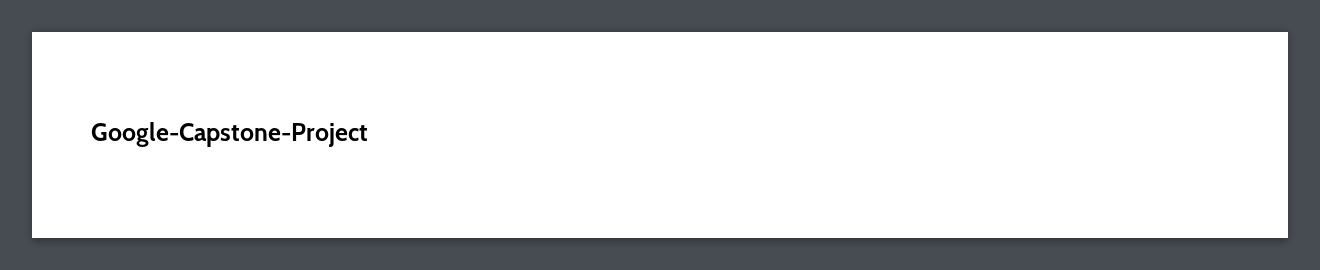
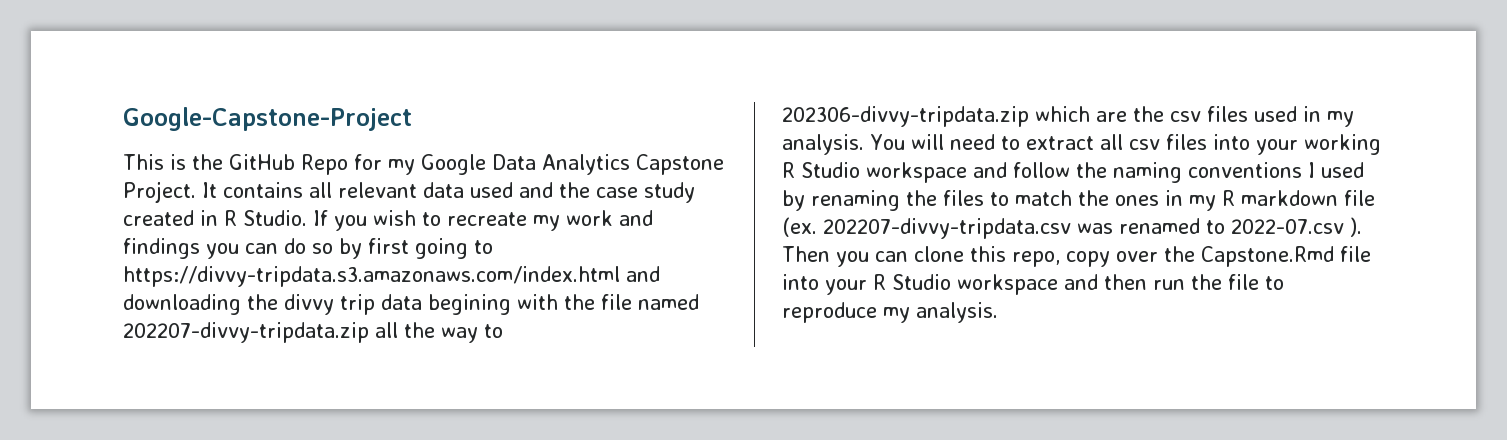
+ This is the GitHub Repo for my Google Data Analytics Capstone Project. It contains all relevant data used and the case study created in R Studio. If you wish to recreate my work and findings you can do so by first going to https://divvy-tripdata.s3.amazonaws.com/index.html and downloading the divvy trip data begining with the file named 202207-divvy-tripdata.zip all the way to 202306-divvy-tripdata.zip which are the csv files used in my analysis. You will need to extract all csv files into your working R Studio workspace and follow the naming conventions I used by renaming the files to match the ones in my R markdown file (ex. 202207-divvy-tripdata.csv was renamed to 2022-07.csv ). Then you can clone this repo, copy over the Capstone.Rmd file into your R Studio workspace and then run the file to reproduce my analysis.

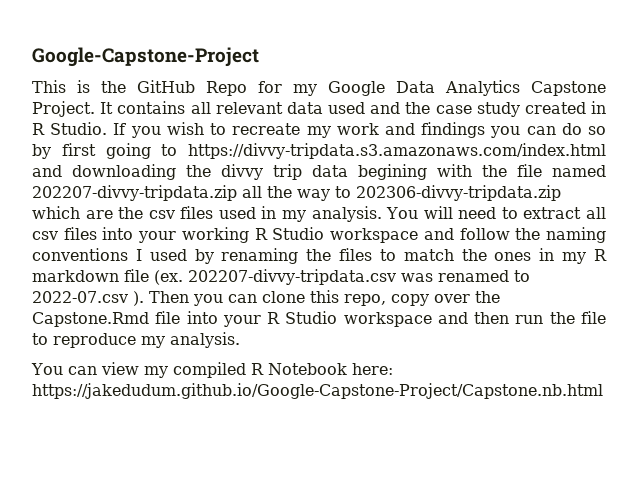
+ You can view my compiled R Notebook here: https://jakedudum.github.io/Google-Capstone-Project/Capstone.nb.html

